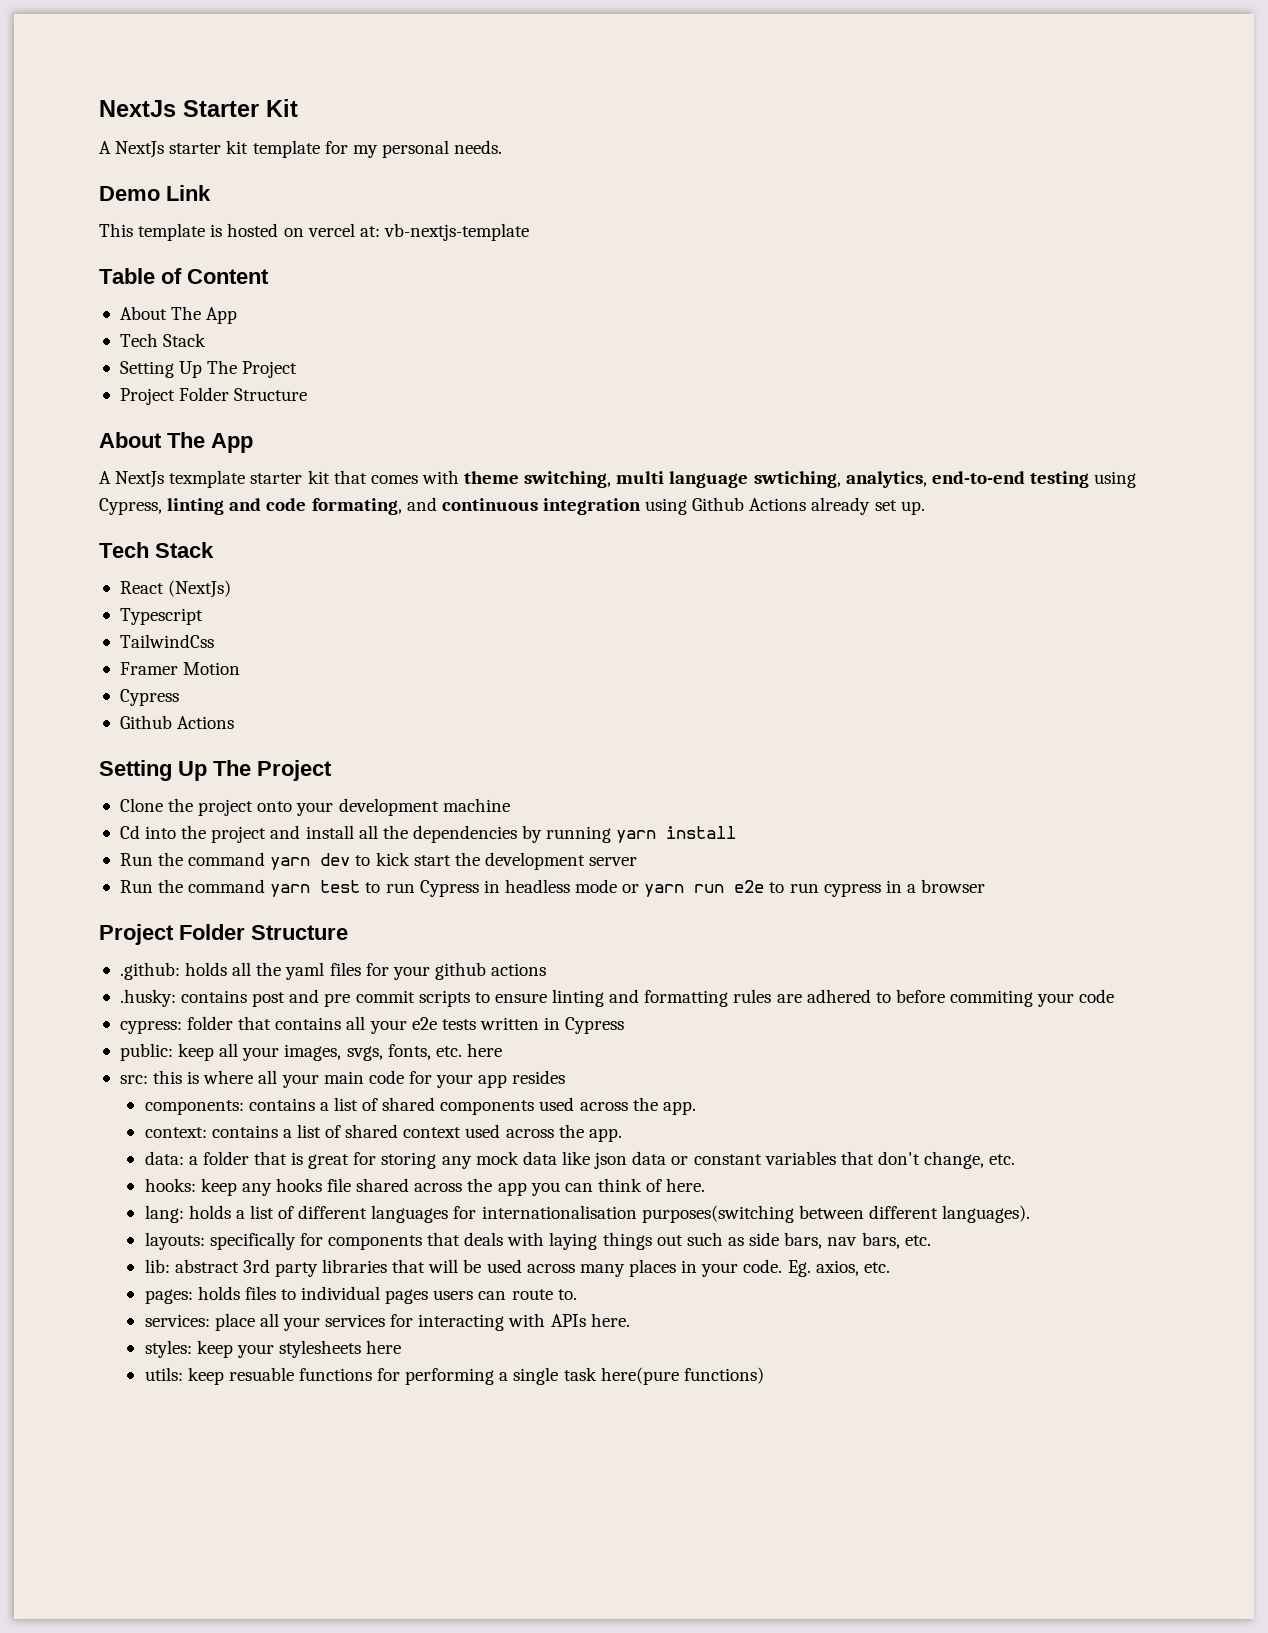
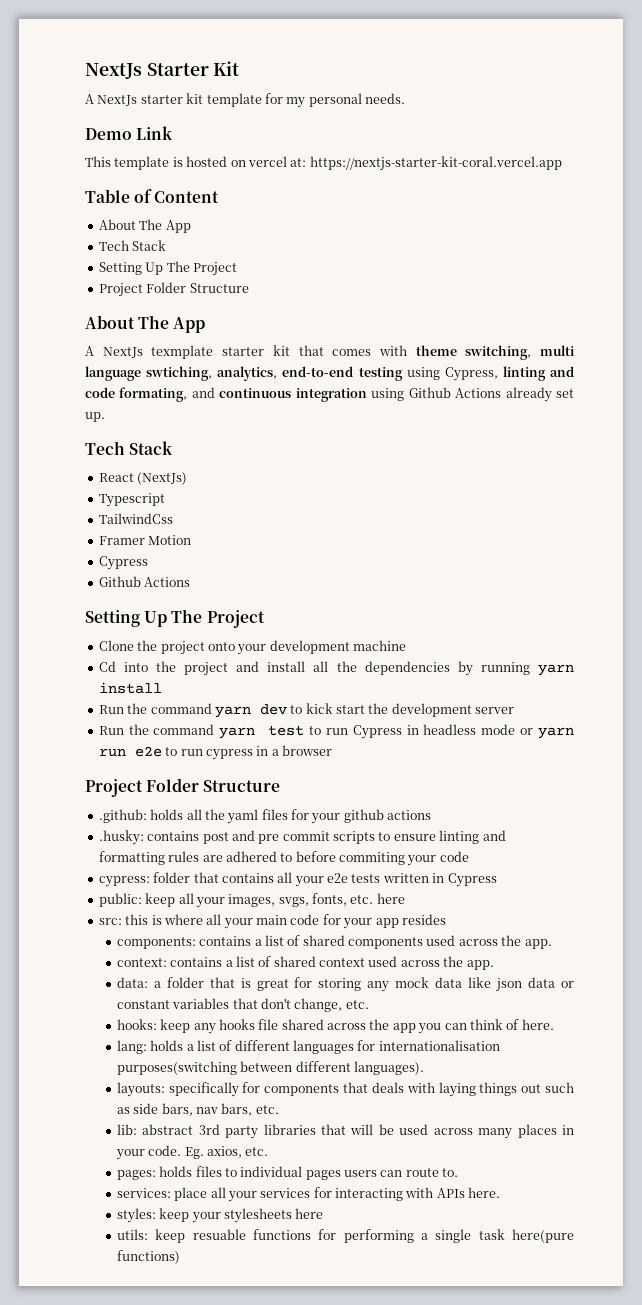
- This template is hosted on vercel at: vb-nextjs-template
+ This template is hosted on vercel at: https://nextjs-starter-kit-coral.vercel.app

